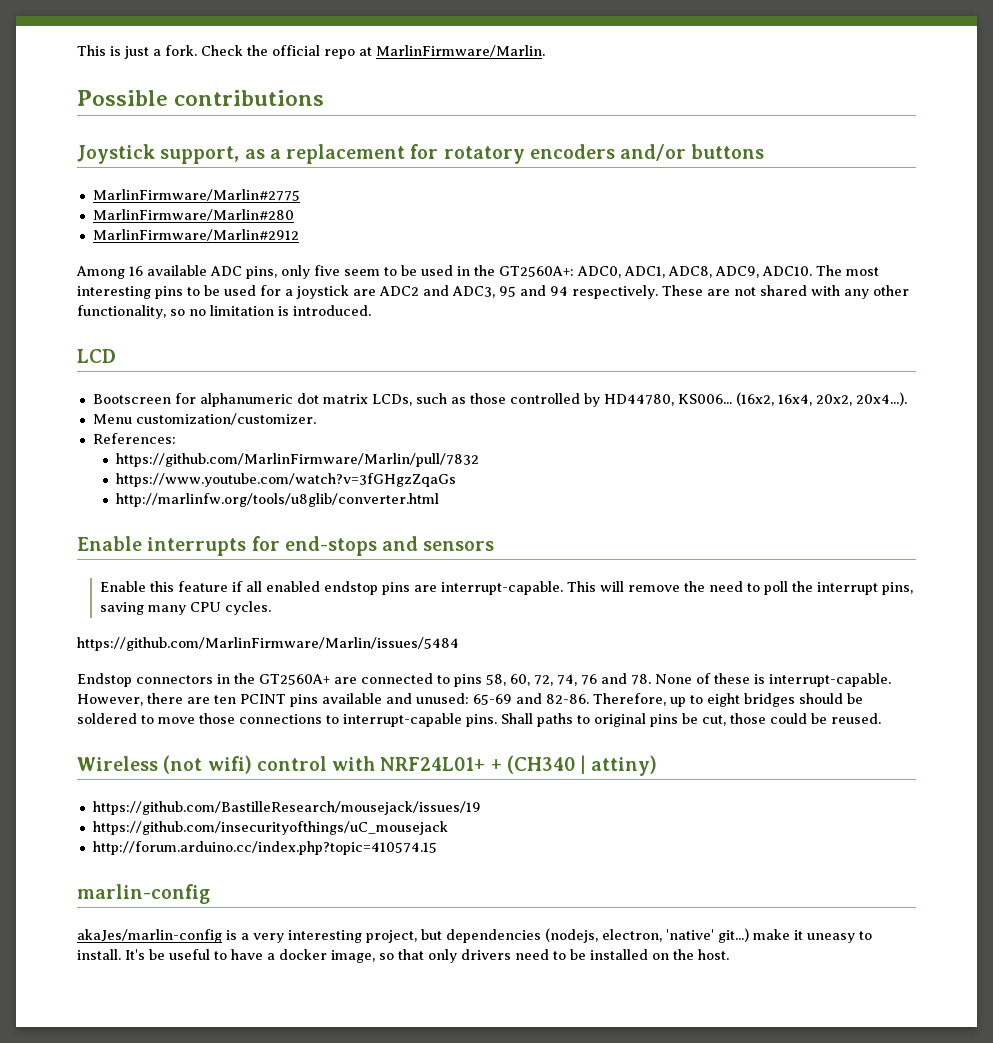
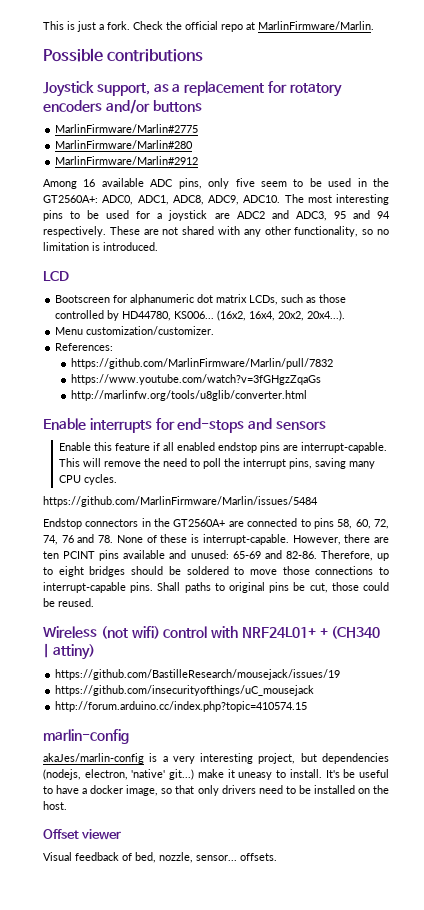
+ Offset viewer
+ Visual feedback of bed, nozzle, sensor... offsets.

